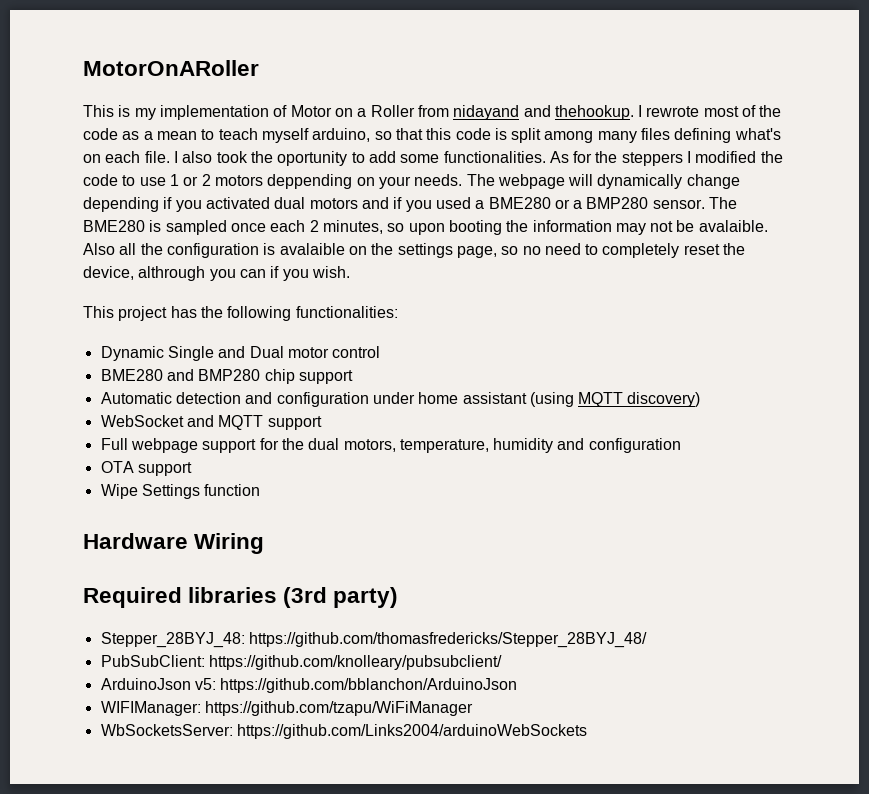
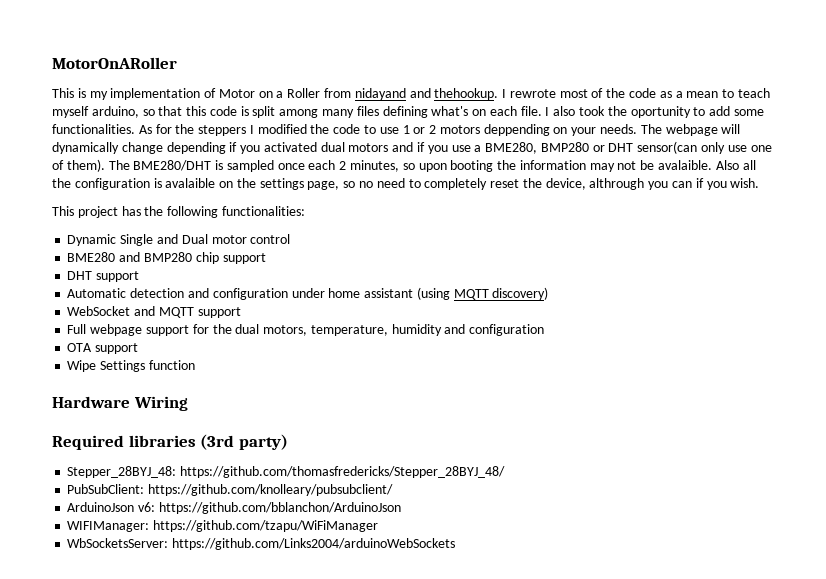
- The webpage will dynamically change depending if you activated dual motors and if you used a BME280 or a BMP280 sensor. The BME280 is sampled once each 2 minutes, so upon booting the information may not be avalaible.
+ The webpage will dynamically change depending if you activated dual motors and if you use a BME280, BMP280 or DHT sensor(can only use one of them). The BME280/DHT is sampled once each 2 minutes, so upon booting the information may not be avalaible.
+ DHT support
- ArduinoJson v5: https://github.com/bblanchon/ArduinoJson
+ ArduinoJson v6: https://github.com/bblanchon/ArduinoJson

